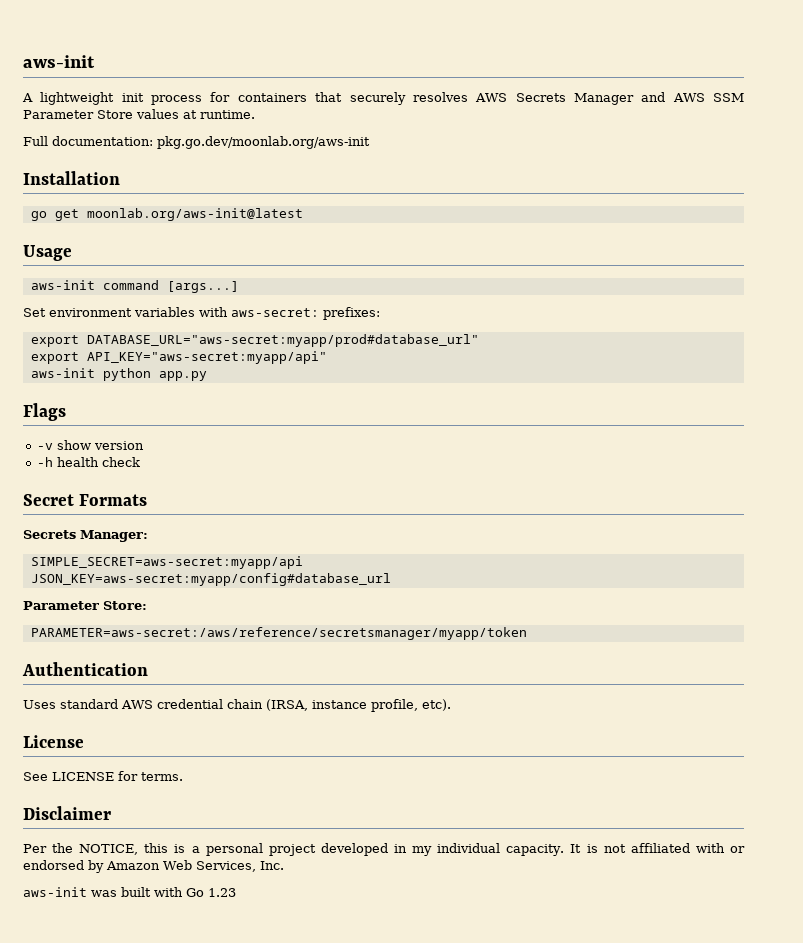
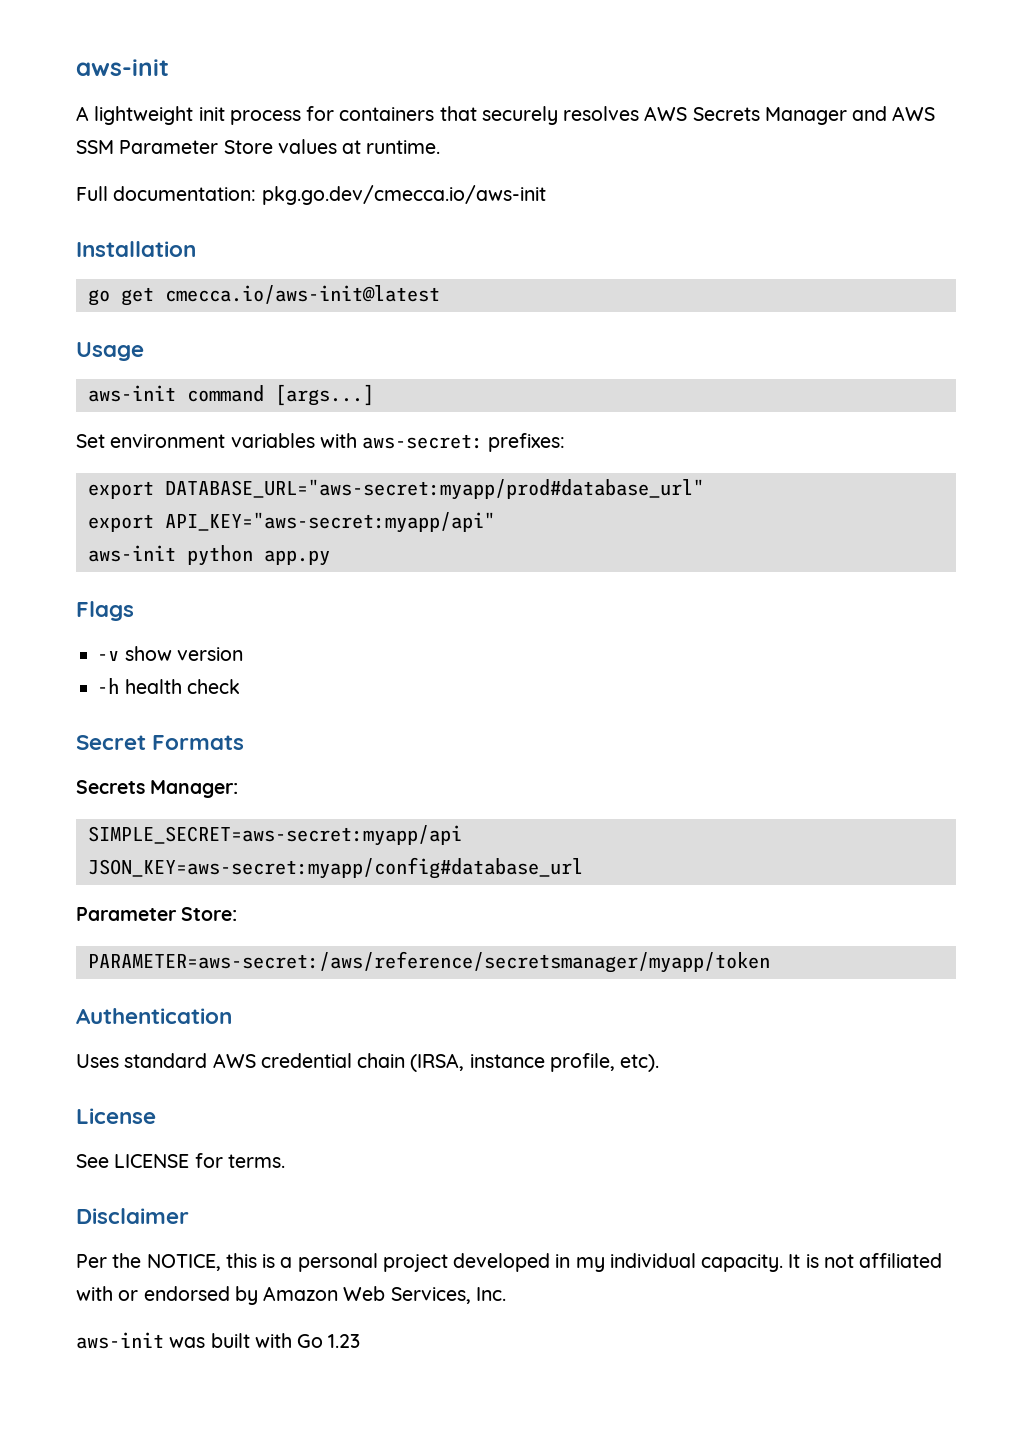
- Full documentation: pkg.go.dev/moonlab.org/aws-init
+ Full documentation: pkg.go.dev/cmecca.io/aws-init
- go get moonlab.org/aws-init@latest
+ go get cmecca.io/aws-init@latest

